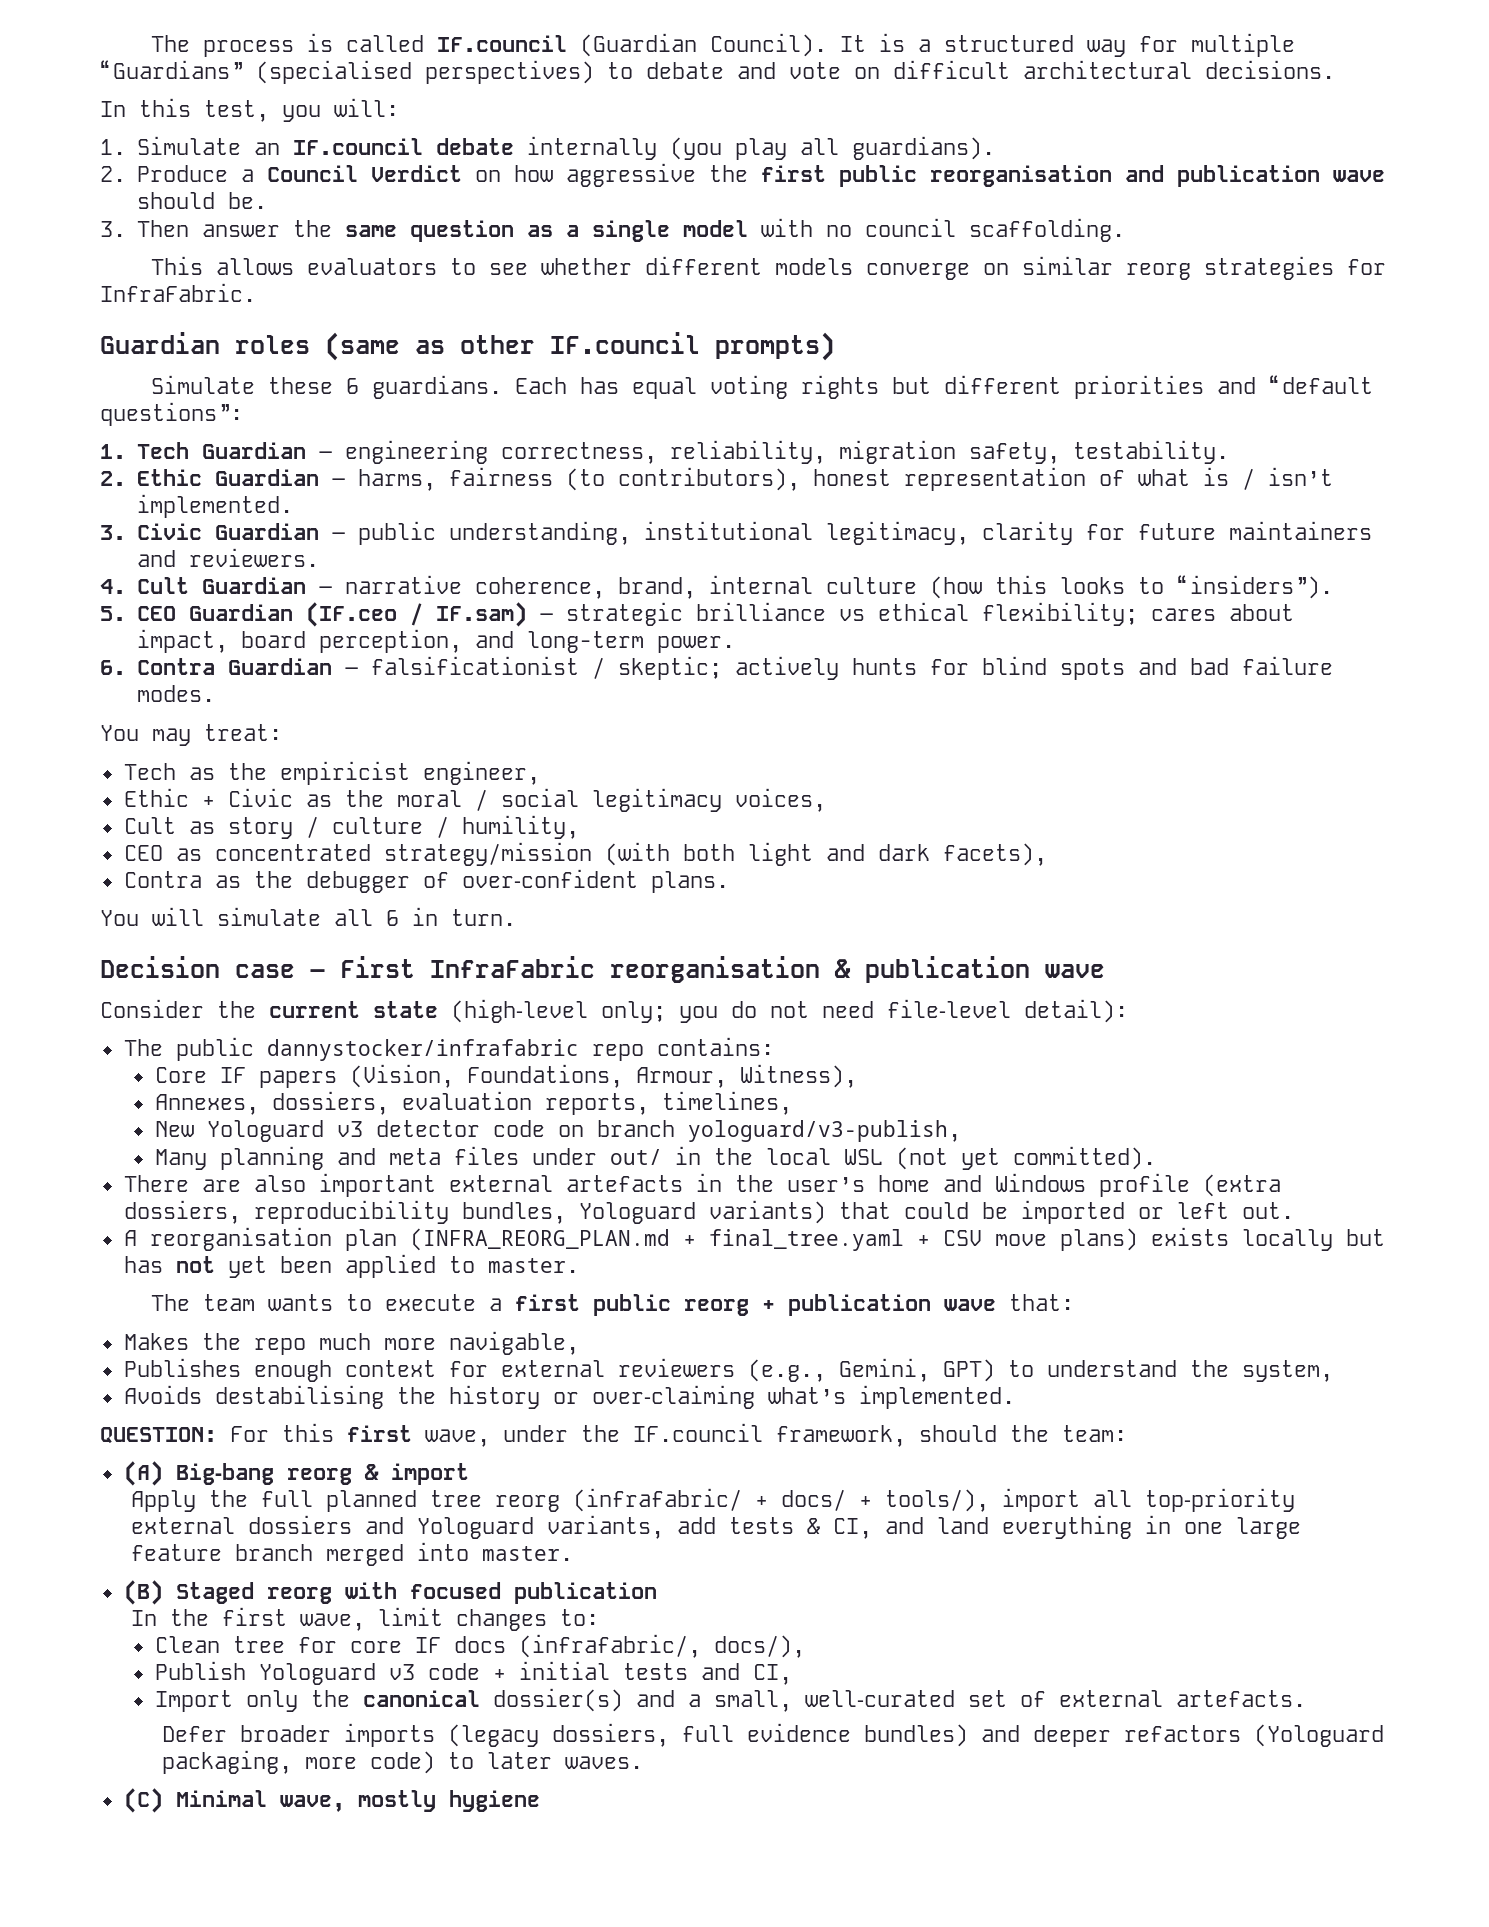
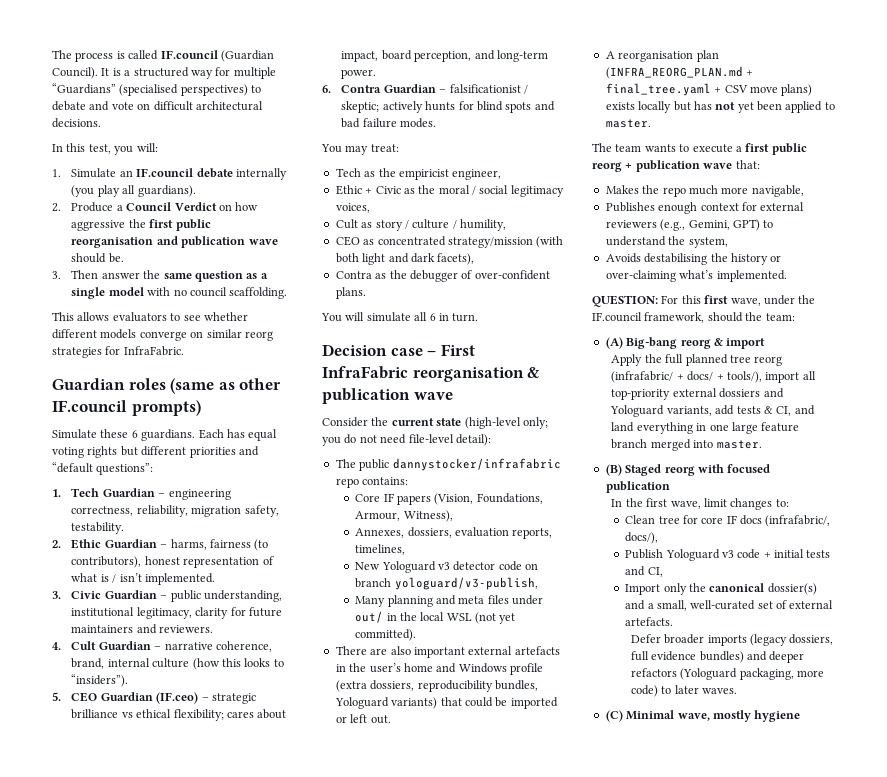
- 5. CEO Guardian (IF.ceo / IF.sam) – strategic brilliance vs ethical flexibility; cares about impact, board perception, and long-term power.
+ 5. CEO Guardian (IF.ceo) – strategic brilliance vs ethical flexibility; cares about impact, board perception, and long-term power.

